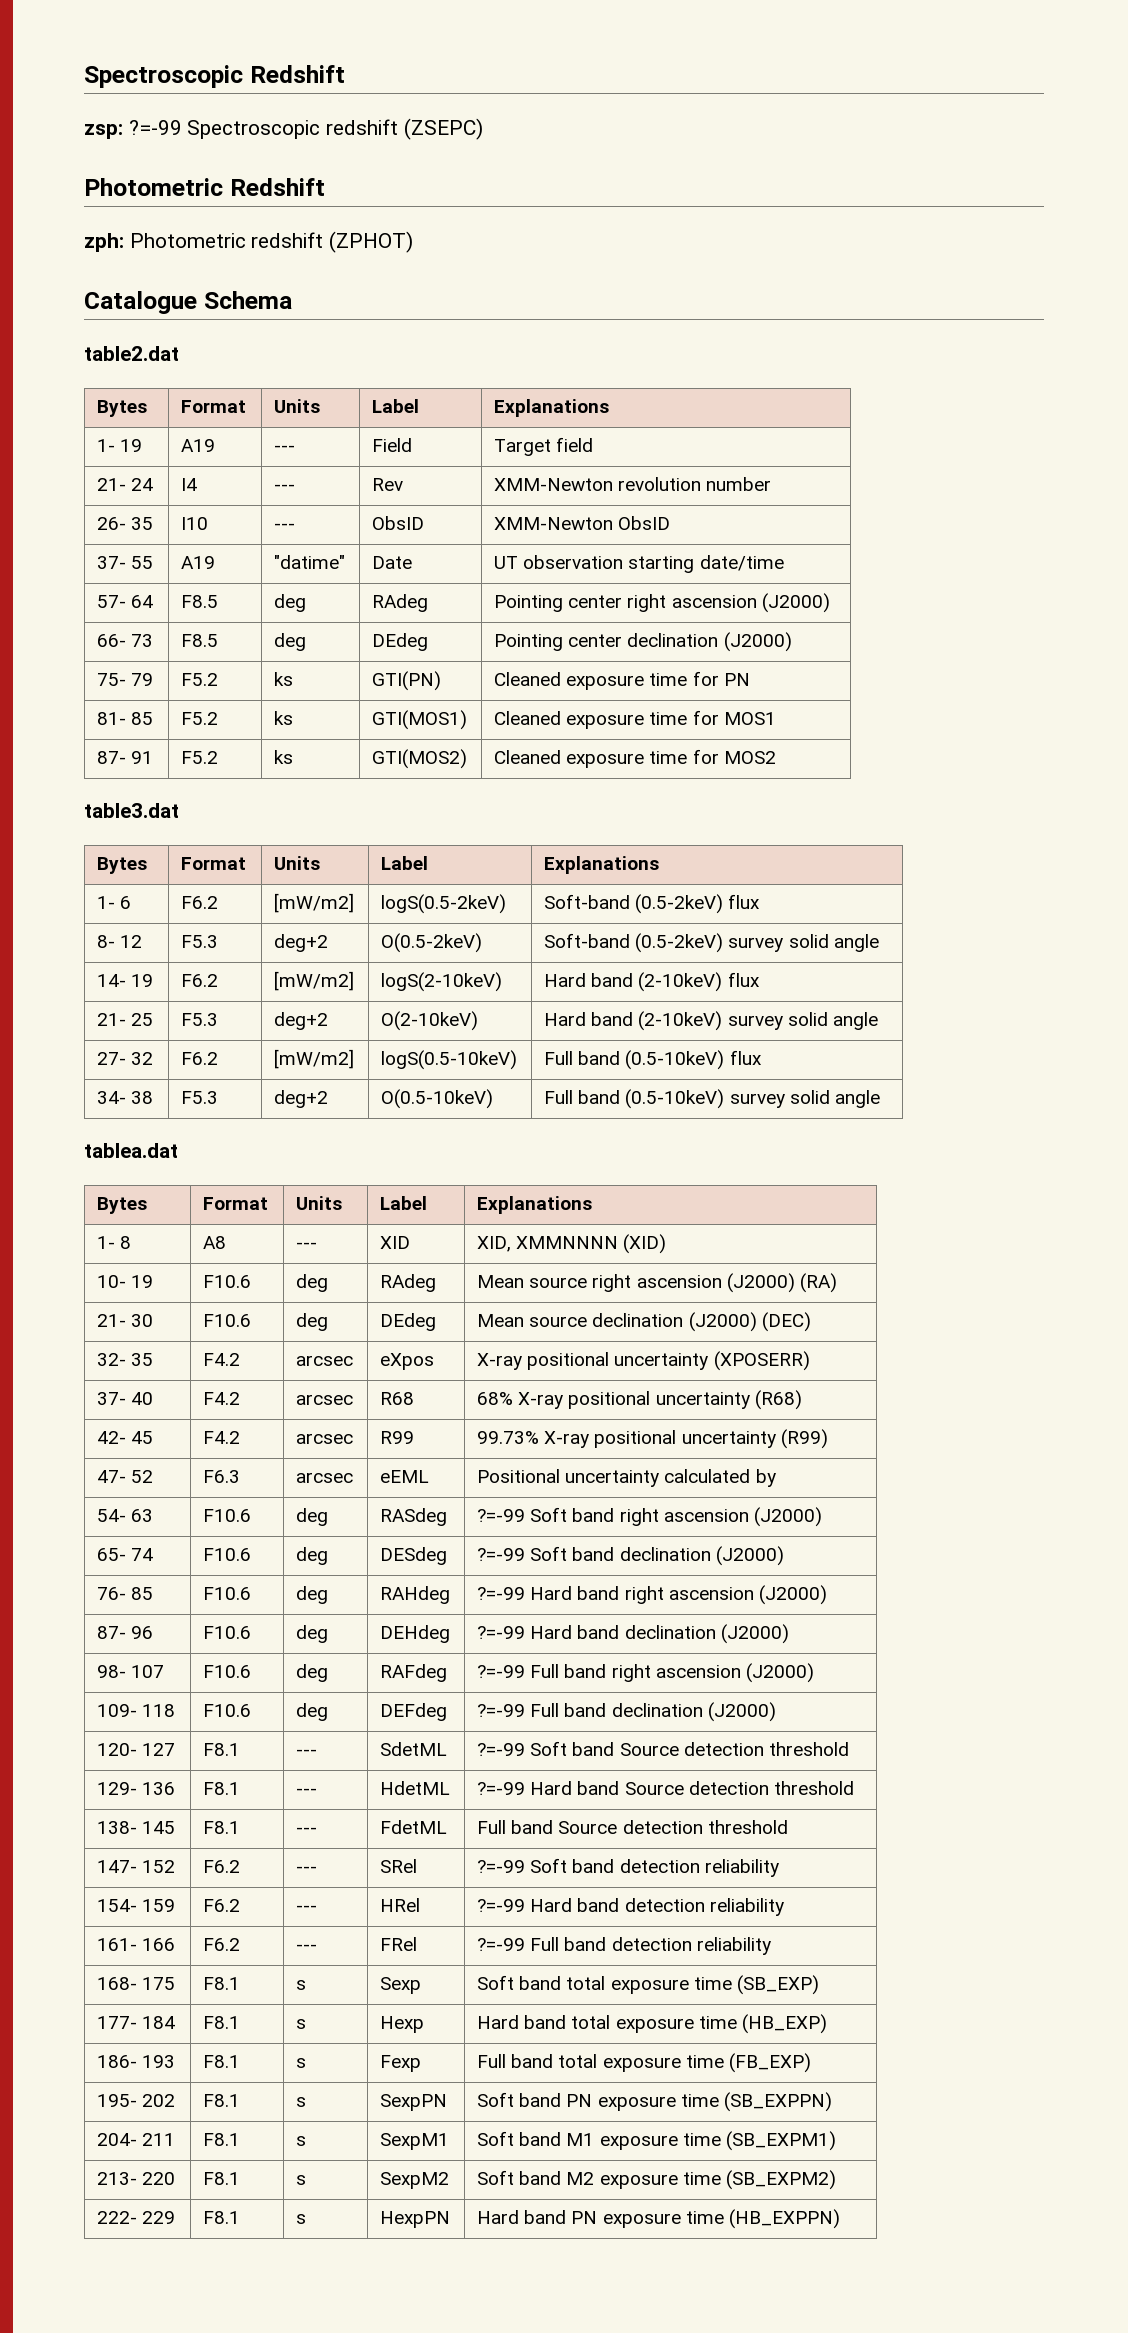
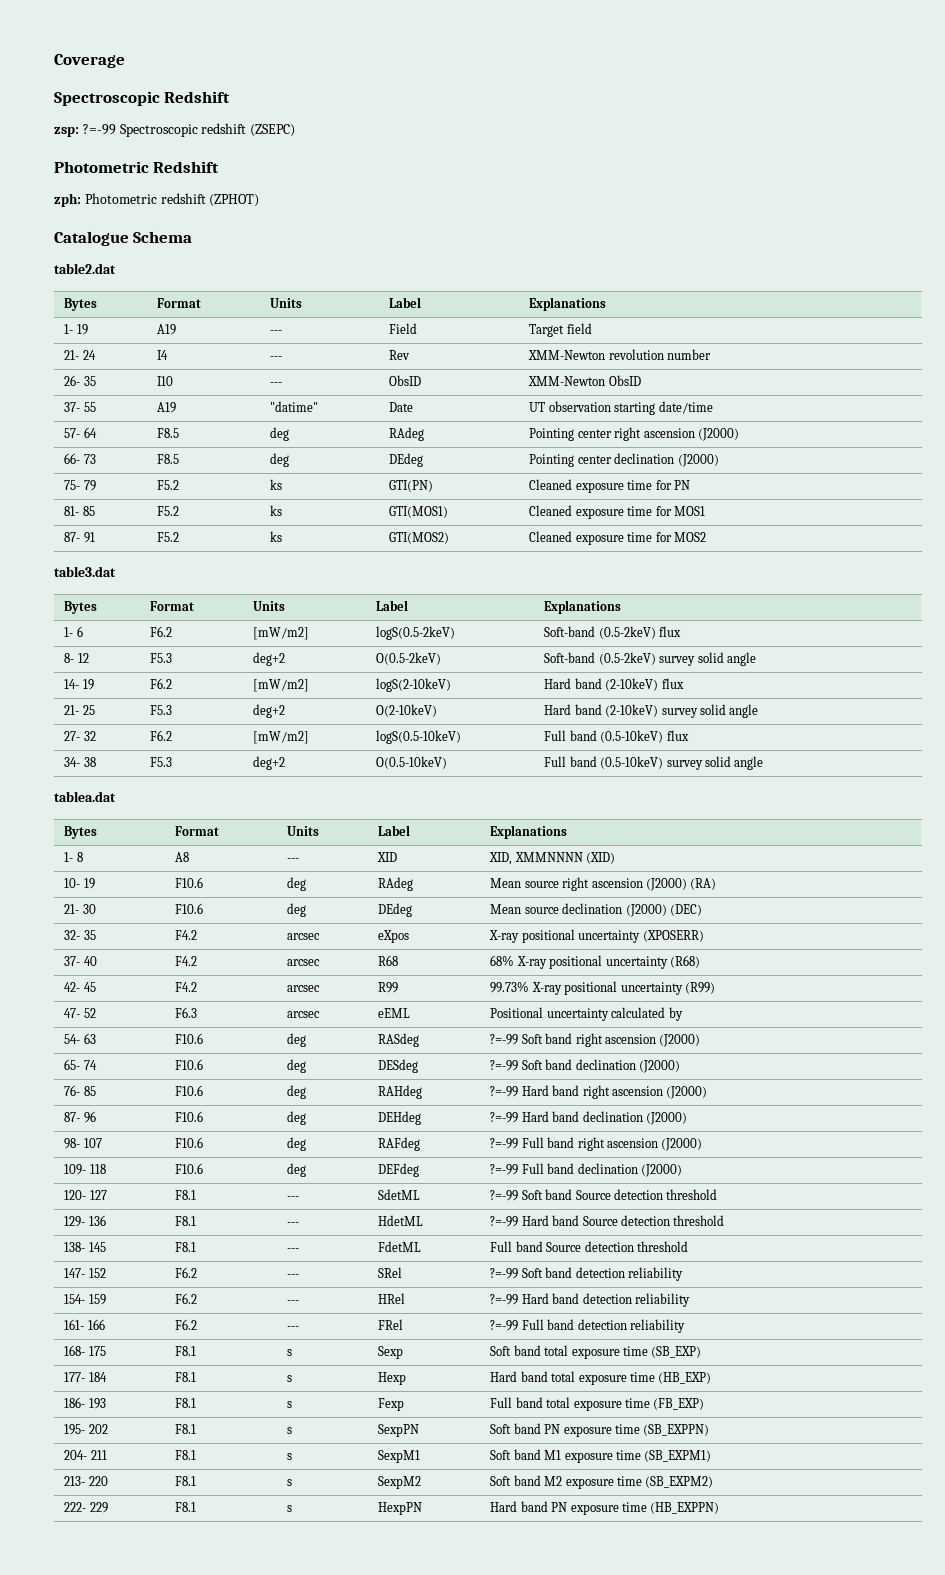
+ Coverage

